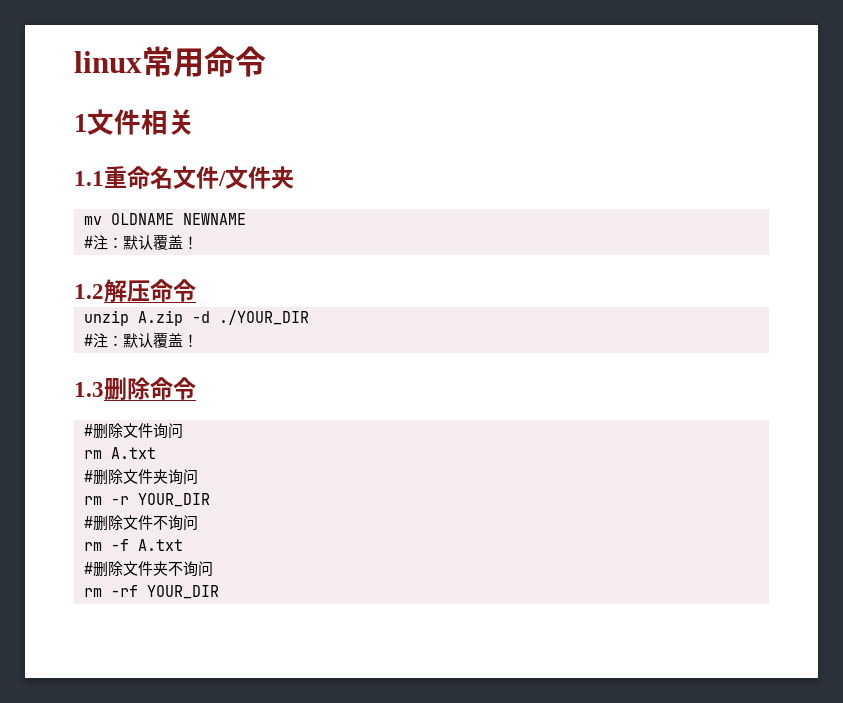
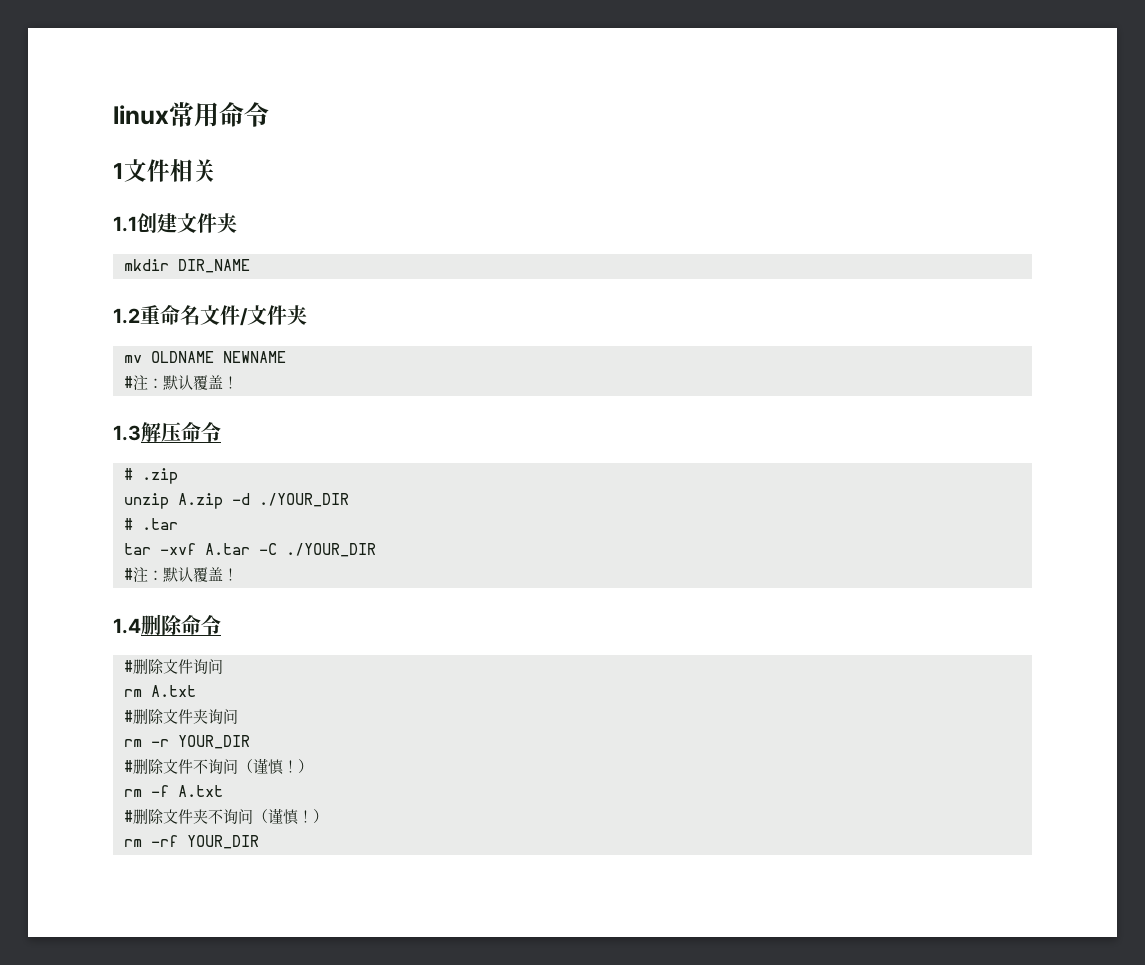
- 1.1重命名文件/文件夹
+ 1.1创建文件夹
+ mkdir DIR_NAME
+ 1.2重命名文件/文件夹
- 1.2解压命令
+ 1.3解压命令
+ # .zip
  unzip A.zip -d ./YOUR_DIR
+ # .tar
+ tar -xvf A.tar -C ./YOUR_DIR
  #注：默认覆盖！
- 1.3删除命令
+ 1.4删除命令
- #删除文件不询问
+ #删除文件不询问（谨慎！）
- #删除文件夹不询问
+ #删除文件夹不询问（谨慎！）

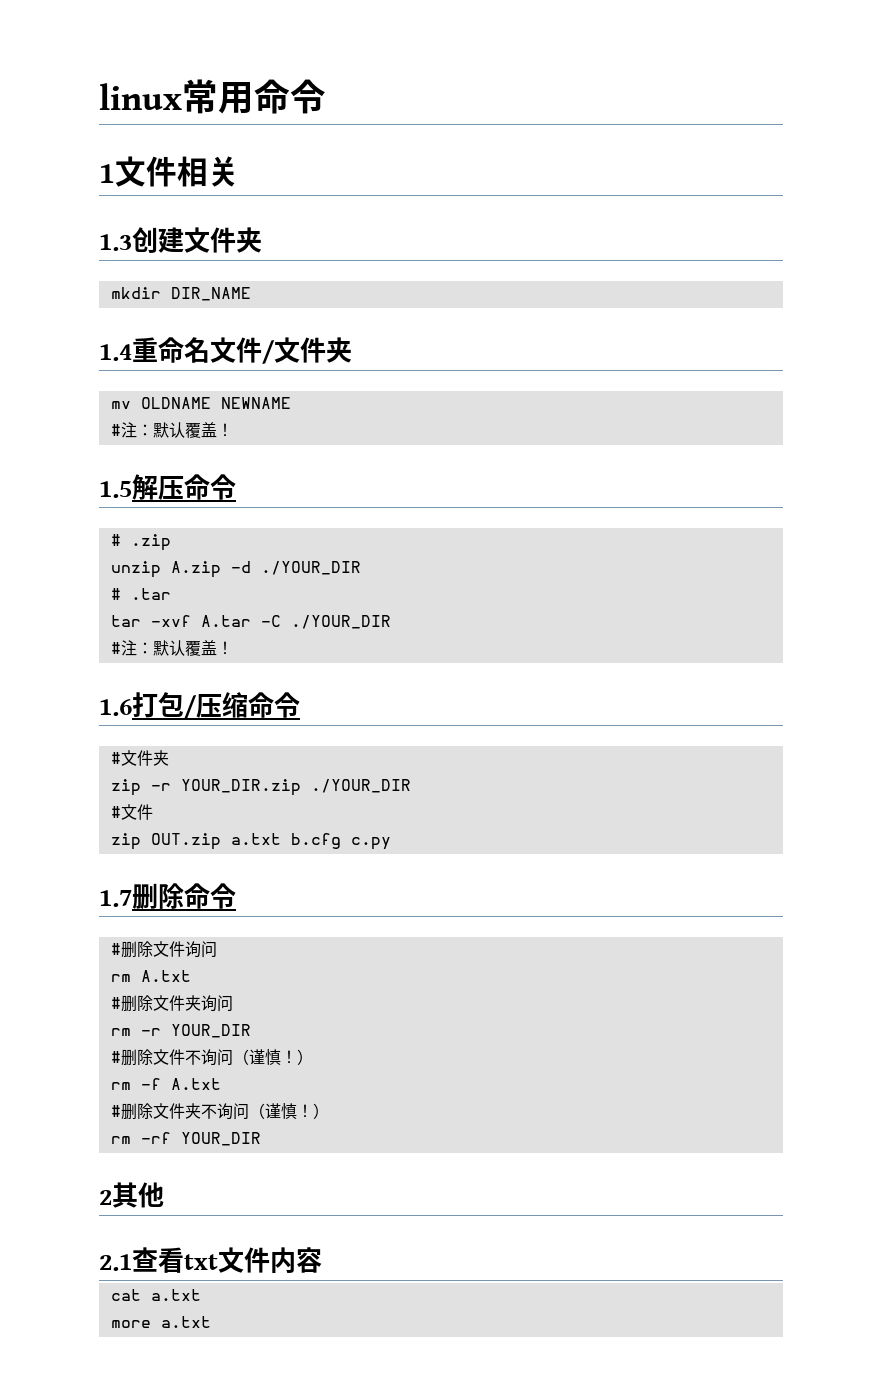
- 1.1创建文件夹
+ 1.3创建文件夹
- 1.2重命名文件/文件夹
+ 1.4重命名文件/文件夹
- 1.3解压命令
+ 1.5解压命令
- 1.4删除命令
+ 1.6打包/压缩命令
+ #文件夹
+ zip -r YOUR_DIR.zip ./YOUR_DIR
+ #文件
+ zip OUT.zip a.txt b.cfg c.py
+ 1.7删除命令
+ 2其他
+ 2.1查看txt文件内容
+ cat a.txt
+ more a.txt

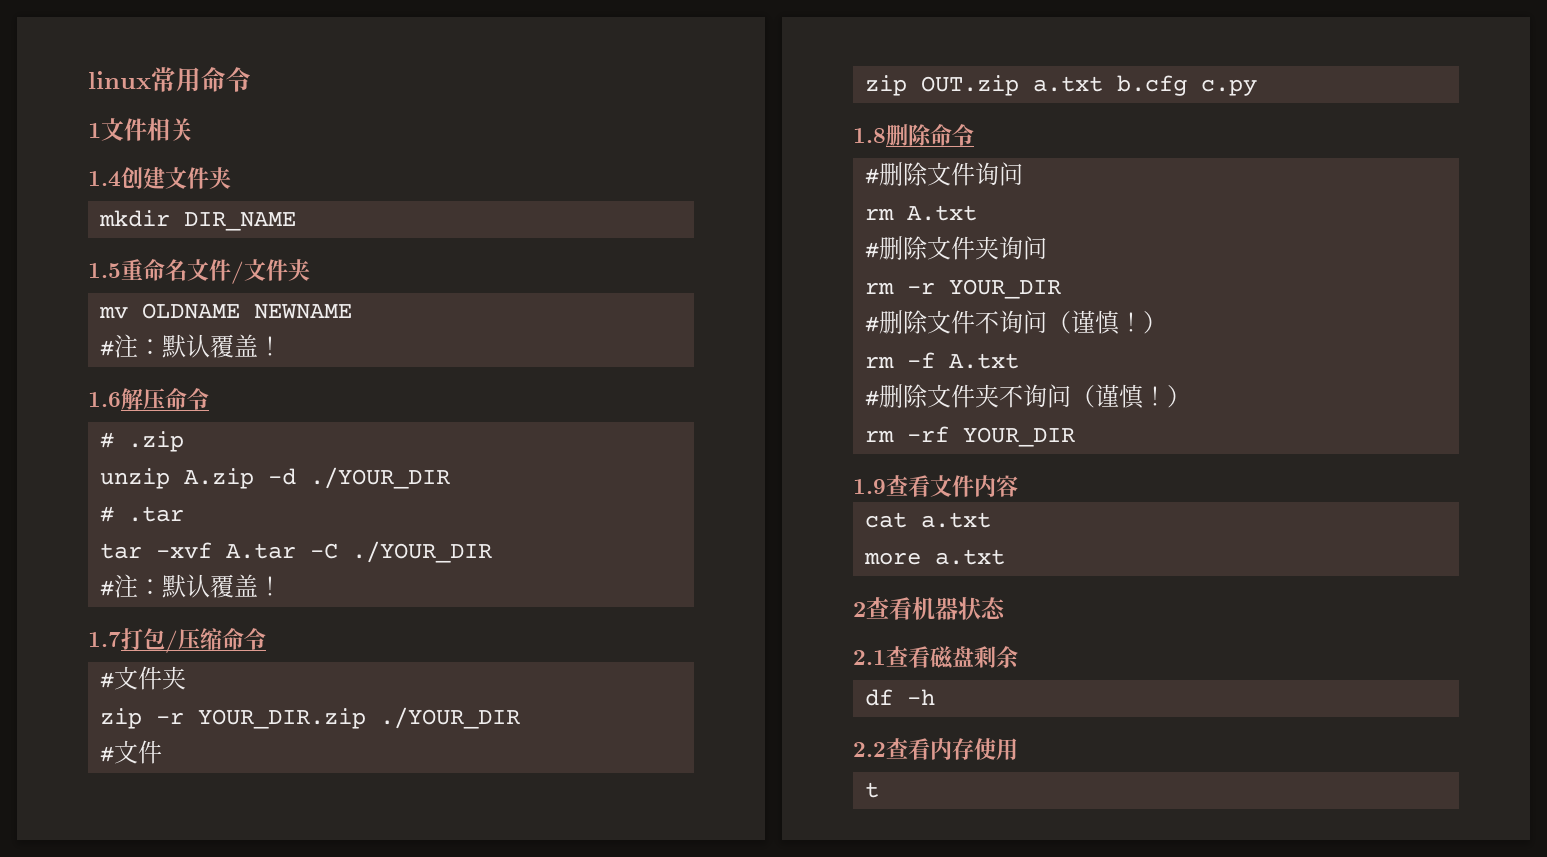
- 1.3创建文件夹
+ 1.4创建文件夹
- 1.4重命名文件/文件夹
+ 1.5重命名文件/文件夹
- 1.5解压命令
+ 1.6解压命令
- 1.6打包/压缩命令
+ 1.7打包/压缩命令
- 1.7删除命令
+ 1.8删除命令
- 2其他
- 2.1查看txt文件内容
+ 1.9查看文件内容
+ 2查看机器状态
+ 2.1查看磁盘剩余
+ df -h
+ 2.2查看内存使用
+ t

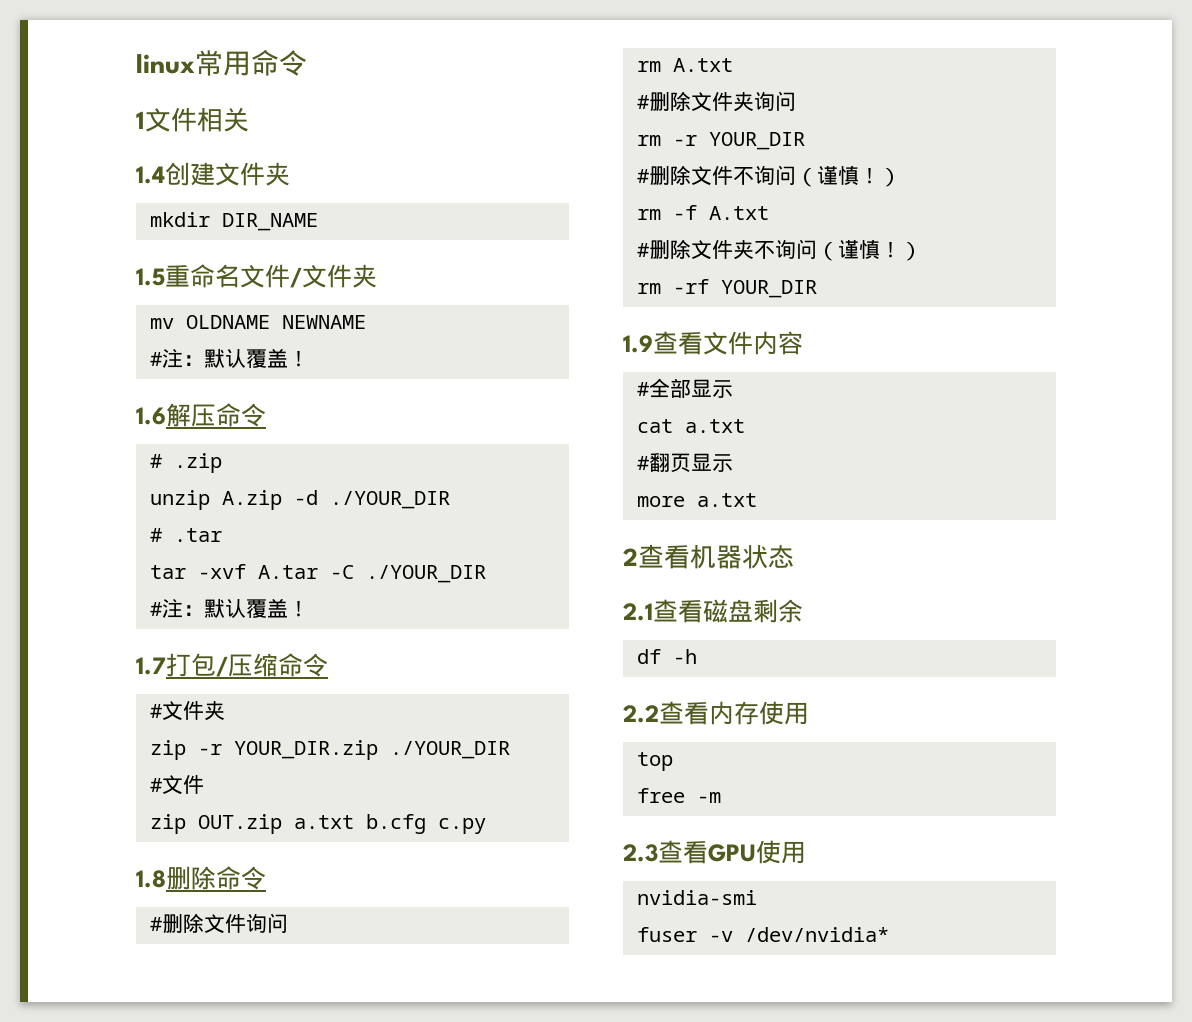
+ #全部显示
+ #翻页显示
- t
+ top
+ free -m
+ 2.3查看GPU使用
+ nvidia-smi
+ fuser -v /dev/nvidia*

